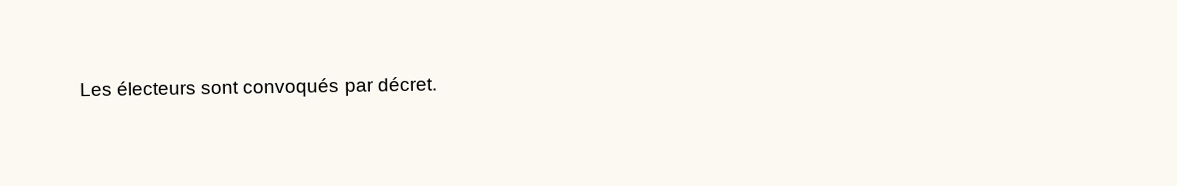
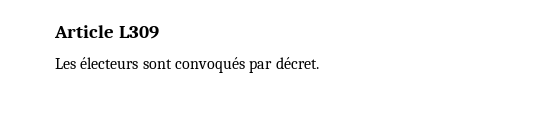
+ Article L309

